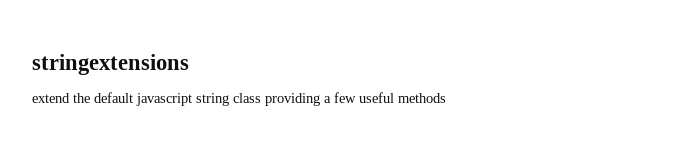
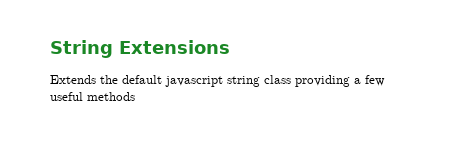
- stringextensions
- extend the default javascript string class providing a few useful methods
+ String Extensions
+ Extends the default javascript string class providing a few useful methods

